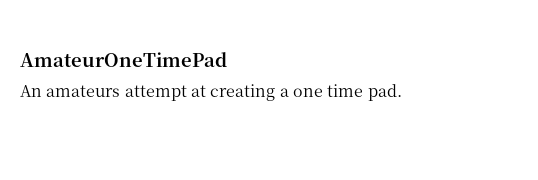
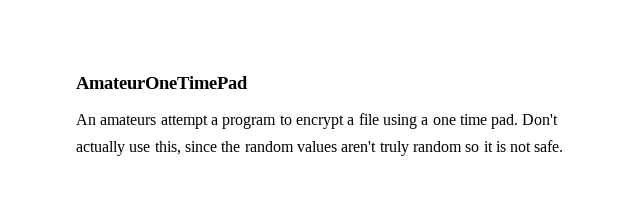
- An amateurs attempt at creating a one time pad.
+ An amateurs attempt a program to encrypt a file using a one time pad. Don't actually use this, since the random values aren't truly random so it is not safe.

